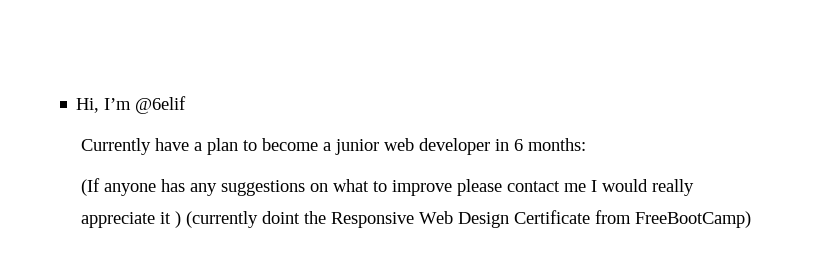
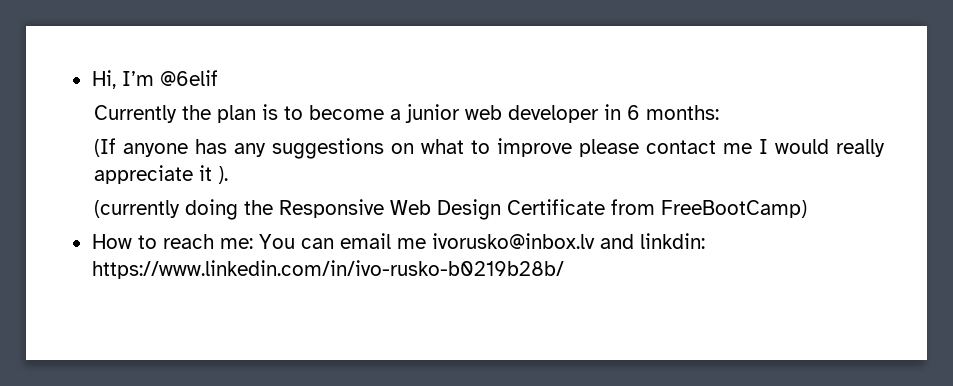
- Currently have a plan to become a junior web developer in 6 months:
+ Currently the plan is to become a junior web developer in 6 months:
- (If anyone has any suggestions on what to improve please contact me I would really appreciate it ) (currently doint the Responsive Web Design Certificate from FreeBootCamp)
+ (If anyone has any suggestions on what to improve please contact me I would really appreciate it ).
+ (currently doing the Responsive Web Design Certificate from FreeBootCamp)
+ How to reach me: You can email me ivorusko@inbox.lv and linkdin: https://www.linkedin.com/in/ivo-rusko-b0219b28b/

